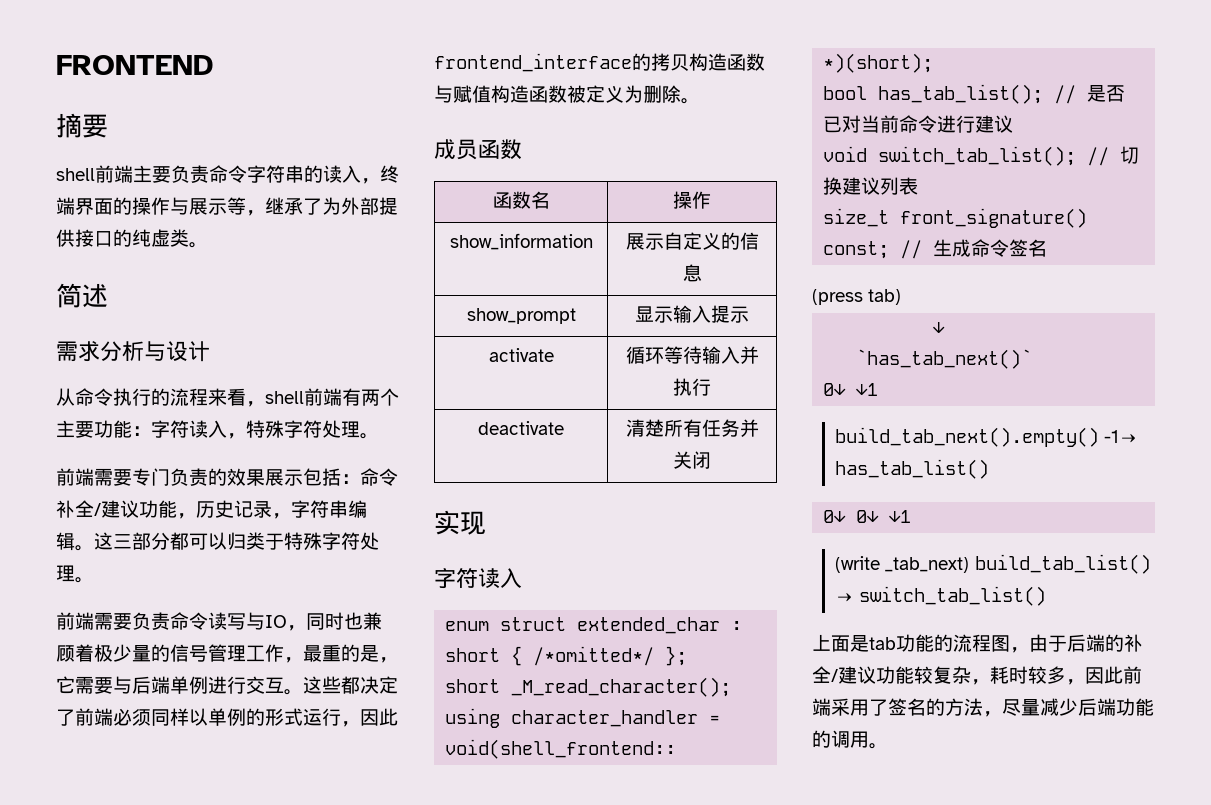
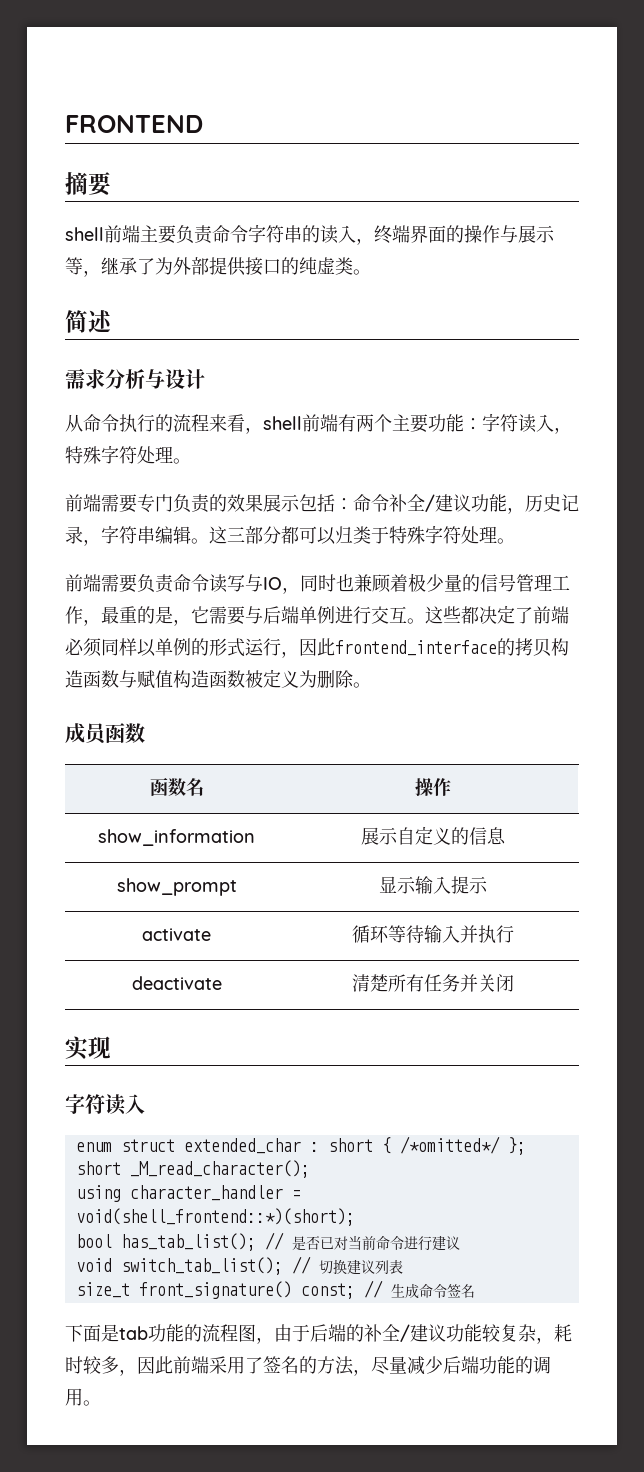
- (press tab)
- ↓
- `has_tab_next()`
- 0↓ ↓1
- build_tab_next().empty() -1→ has_tab_list()
- 0↓ 0↓ ↓1
- (write _tab_next) build_tab_list() → switch_tab_list()
- 上面是tab功能的流程图，由于后端的补全/建议功能较复杂，耗时较多，因此前端采用了签名的方法，尽量减少后端功能的调用。
+ 下面是tab功能的流程图，由于后端的补全/建议功能较复杂，耗时较多，因此前端采用了签名的方法，尽量减少后端功能的调用。

